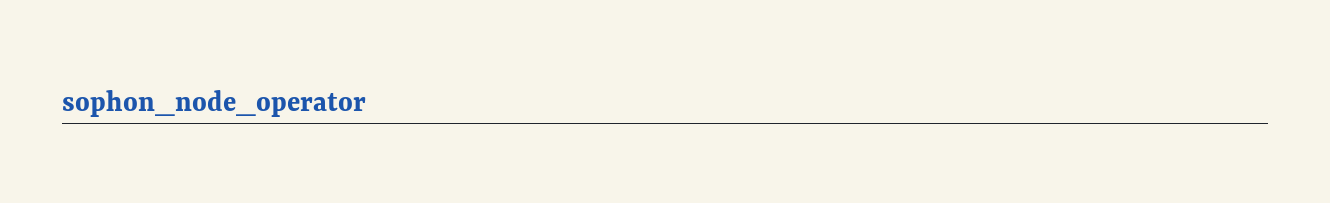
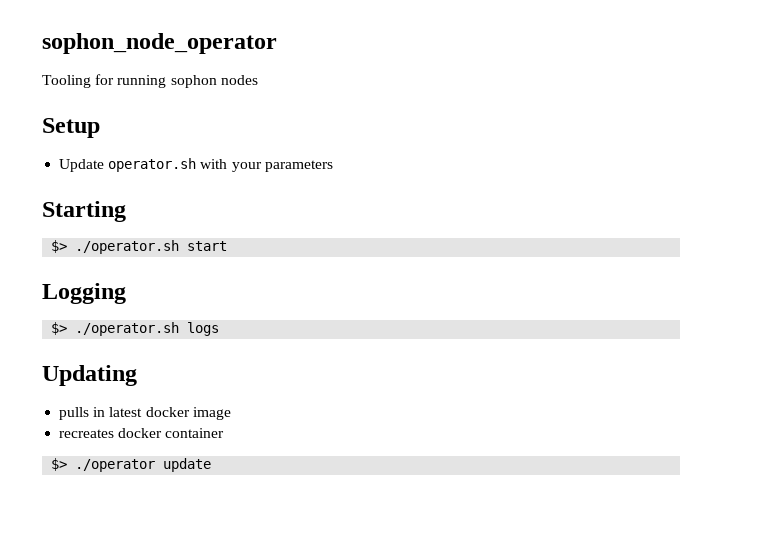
+ Tooling for running sophon nodes
+ Setup
+ Update operator.sh with your parameters
+ Starting
+ $> ./operator.sh start
+ Logging
+ $> ./operator.sh logs
+ Updating
+ pulls in latest docker image
+ recreates docker container
+ $> ./operator update

